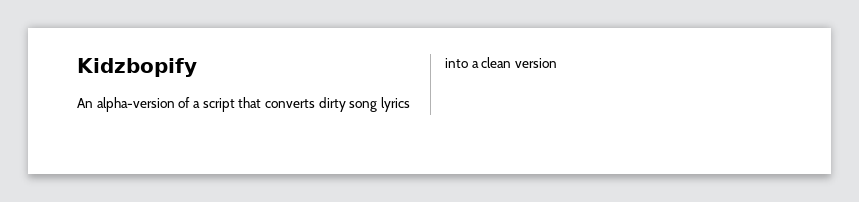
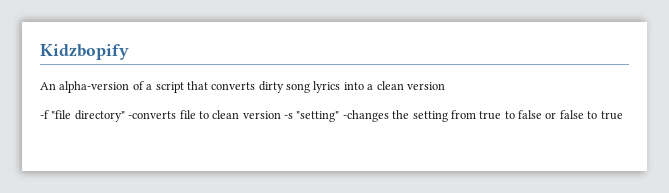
+ -f "file directory" -converts file to clean version -s "setting" -changes the setting from true to false or false to true

